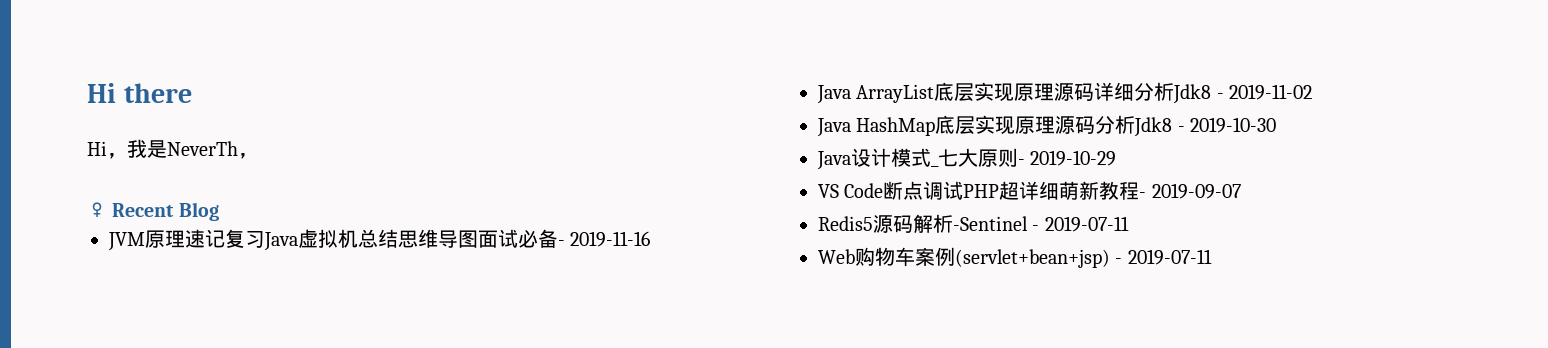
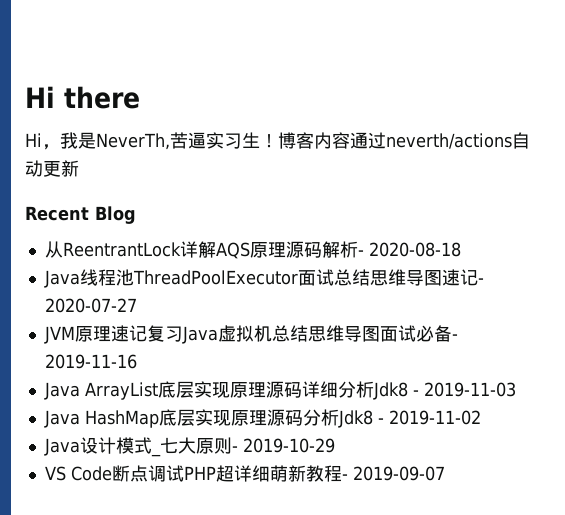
- Hi，我是NeverTh，
- ♀ Recent Blog
+ Hi，我是NeverTh,苦逼实习生！博客内容通过neverth/actions自动更新
+ Recent Blog
+ 从ReentrantLock详解AQS原理源码解析- 2020-08-18
+ Java线程池ThreadPoolExecutor面试总结思维导图速记- 2020-07-27
- Java ArrayList底层实现原理源码详细分析Jdk8 - 2019-11-02
+ Java ArrayList底层实现原理源码详细分析Jdk8 - 2019-11-03
- Java HashMap底层实现原理源码分析Jdk8 - 2019-10-30
+ Java HashMap底层实现原理源码分析Jdk8 - 2019-11-02
- Redis5源码解析-Sentinel - 2019-07-11
- Web购物车案例(servlet+bean+jsp) - 2019-07-11

